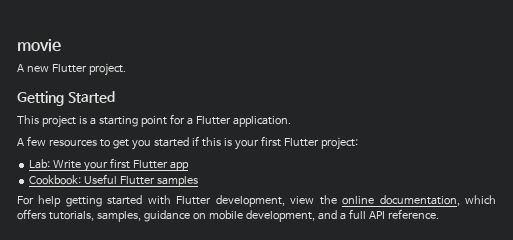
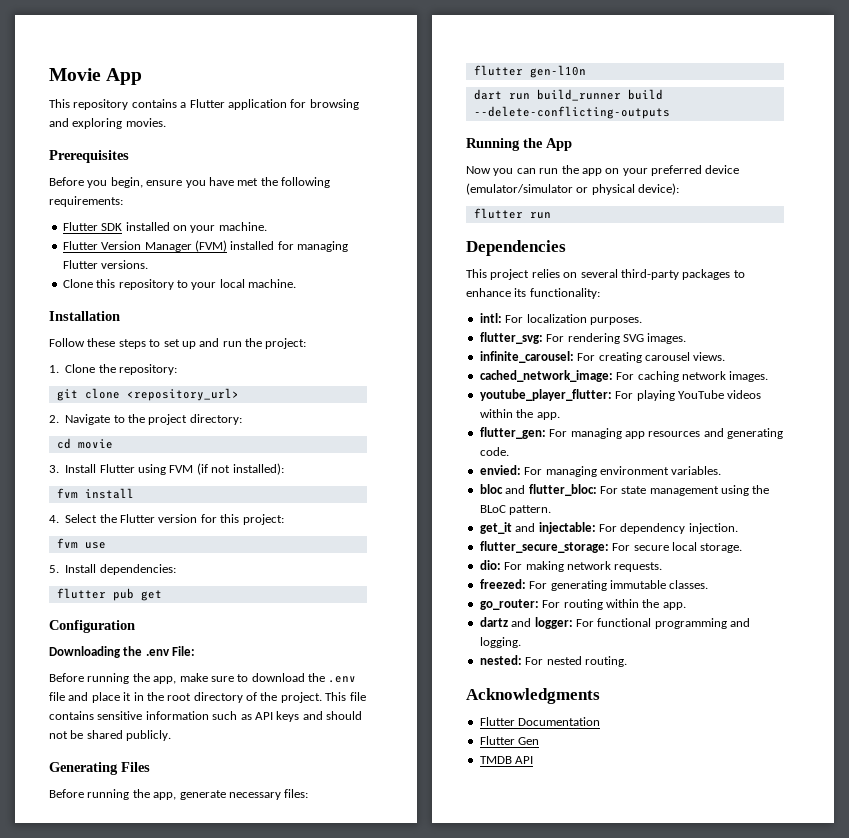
- movie
- A new Flutter project.
- Getting Started
- This project is a starting point for a Flutter application.
- A few resources to get you started if this is your first Flutter project:
- Lab: Write your first Flutter app
- Cookbook: Useful Flutter samples
- For help getting started with Flutter development, view the online documentation, which offers tutorials, samples, guidance on mobile development, and a full API reference.
+ Movie App
+ This repository contains a Flutter application for browsing and exploring movies.
+ Prerequisites
+ Before you begin, ensure you have met the following requirements:
+ Flutter SDK installed on your machine.
+ Flutter Version Manager (FVM) installed for managing Flutter versions.
+ Clone this repository to your local machine.
+ Installation
+ Follow these steps to set up and run the project:
+ 1. Clone the repository:
+ git clone <repository_url>
+ 2. Navigate to the project directory:
+ cd movie
+ 3. Install Flutter using FVM (if not installed):
+ fvm install
+ 4. Select the Flutter version for this project:
+ fvm use
+ 5. Install dependencies:
+ flutter pub get
+ Configuration
+ Downloading the .env File:
+ Before running the app, make sure to download the .env file and place it in the root directory of the project. This file contains sensitive information such as API keys and should not be shared publicly.
+ Generating Files
+ Before running the app, generate necessary files:
+ flutter gen-l10n
+ dart run build_runner build --delete-conflicting-outputs
+ Running the App
+ Now you can run the app on your preferred device (emulator/simulator or physical device):
+ flutter run
+ Dependencies
+ This project relies on several third-party packages to enhance its functionality:
+ intl: For localization purposes.
+ flutter_svg: For rendering SVG images.
+ infinite_carousel: For creating carousel views.
+ cached_network_image: For caching network images.
+ youtube_player_flutter: For playing YouTube videos within the app.
+ flutter_gen: For managing app resources and generating code.
+ envied: For managing environment variables.
+ bloc and flutter_bloc: For state management using the BLoC pattern.
+ get_it and injectable: For dependency injection.
+ flutter_secure_storage: For secure local storage.
+ dio: For making network requests.
+ freezed: For generating immutable classes.
+ go_router: For routing within the app.
+ dartz and logger: For functional programming and logging.
+ nested: For nested routing.
+ Acknowledgments
+ Flutter Documentation
+ Flutter Gen
+ TMDB API

